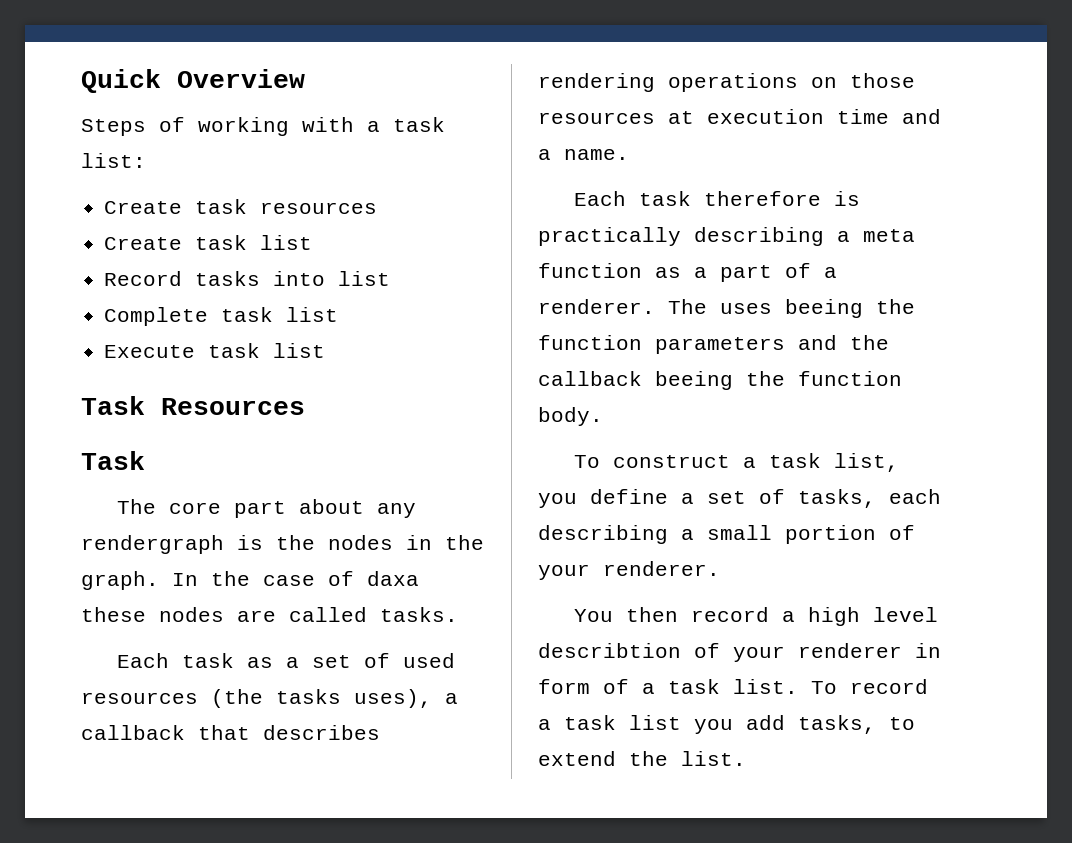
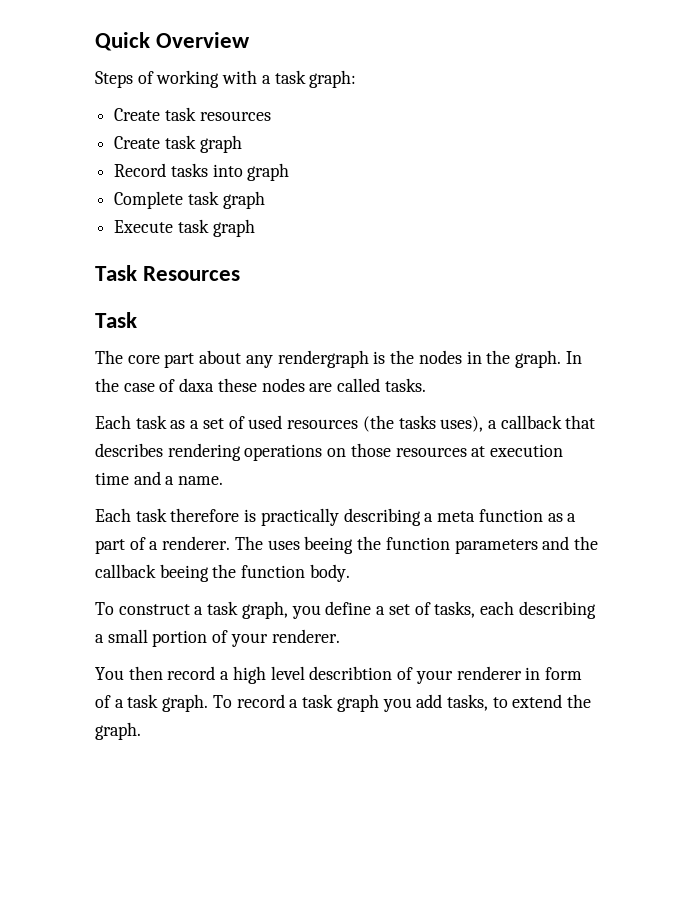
- Steps of working with a task list:
+ Steps of working with a task graph:
- Create task list
+ Create task graph
- Record tasks into list
+ Record tasks into graph
- Complete task list
+ Complete task graph
- Execute task list
+ Execute task graph
- To construct a task list, you define a set of tasks, each describing a small portion of your renderer.
+ To construct a task graph, you define a set of tasks, each describing a small portion of your renderer.
- You then record a high level describtion of your renderer in form of a task list.
+ You then record a high level describtion of your renderer in form of a task graph.
- To record a task list you add tasks, to extend the list.
+ To record a task graph you add tasks, to extend the graph.

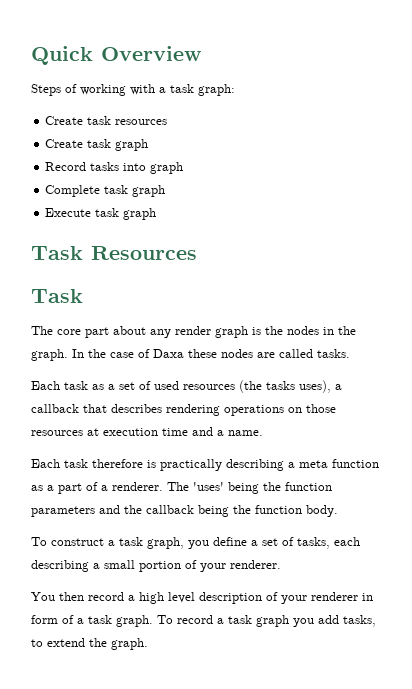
- The core part about any rendergraph is the nodes in the graph.
+ The core part about any render graph is the nodes in the graph.
- In the case of daxa these nodes are called tasks.
+ In the case of Daxa these nodes are called tasks.
- The uses beeing the function parameters and the callback beeing the function body.
+ The 'uses' being the function parameters and the callback being the function body.
- You then record a high level describtion of your renderer in form of a task graph.
+ You then record a high level description of your renderer in form of a task graph.

